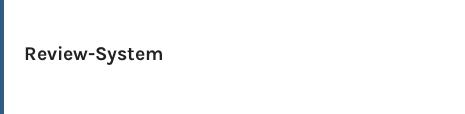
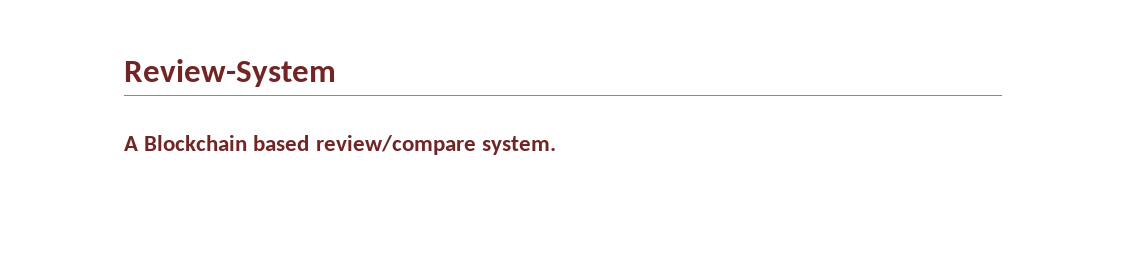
+ A Blockchain based review/compare system.

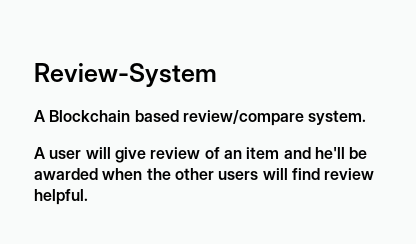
+ A user will give review of an item and he'll be awarded when the other users will find review helpful.

